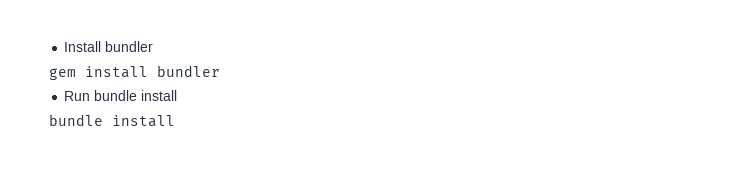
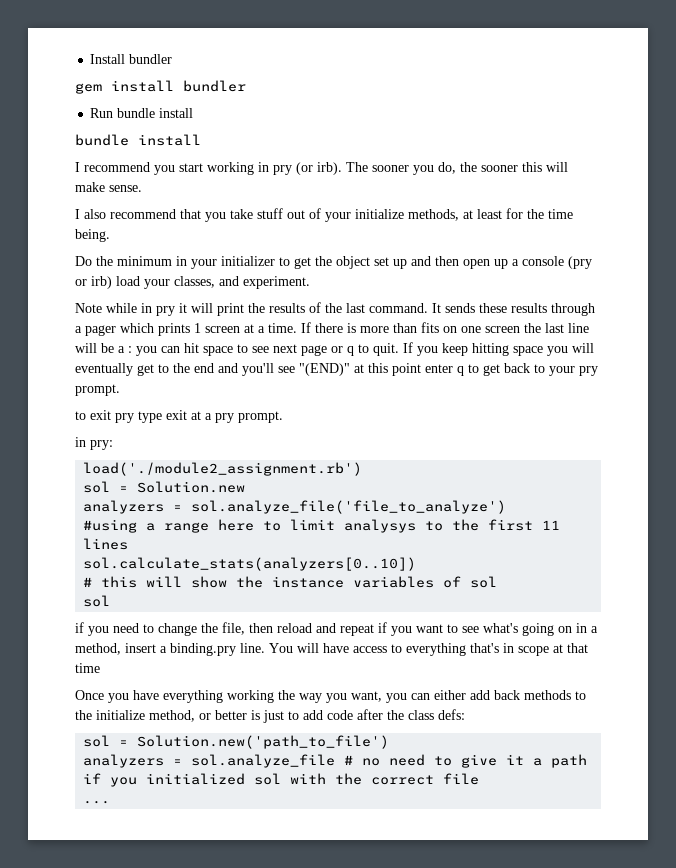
+ I recommend you start working in pry (or irb). The sooner you do, the sooner this will make sense.
+ I also recommend that you take stuff out of your initialize methods, at least for the time being.
+ Do the minimum in your initializer to get the object set up and then open up a console (pry or irb) load your classes, and experiment.
+ Note while in pry it will print the results of the last command. It sends these results through a pager which prints 1 screen at a time. If there is more than fits on one screen the last line will be a : you can hit space to see next page or q to quit. If you keep hitting space you will eventually get to the end and you'll see "(END)" at this point enter q to get back to your pry prompt.
+ to exit pry type exit at a pry prompt.
+ in pry:
+ load('./module2_assignment.rb')
+ sol = Solution.new
+ analyzers = sol.analyze_file('file_to_analyze')
+ #using a range here to limit analysys to the first 11 lines
+ sol.calculate_stats(analyzers[0..10])
+ # this will show the instance variables of sol
+ sol
+ if you need to change the file, then reload and repeat if you want to see what's going on in a method, insert a binding.pry line. You will have access to everything that's in scope at that time
+ Once you have everything working the way you want, you can either add back methods to the initialize method, or better is just to add code after the class defs:
+ sol = Solution.new('path_to_file')
+ analyzers = sol.analyze_file # no need to give it a path if you initialized sol with the correct file
+ ...

